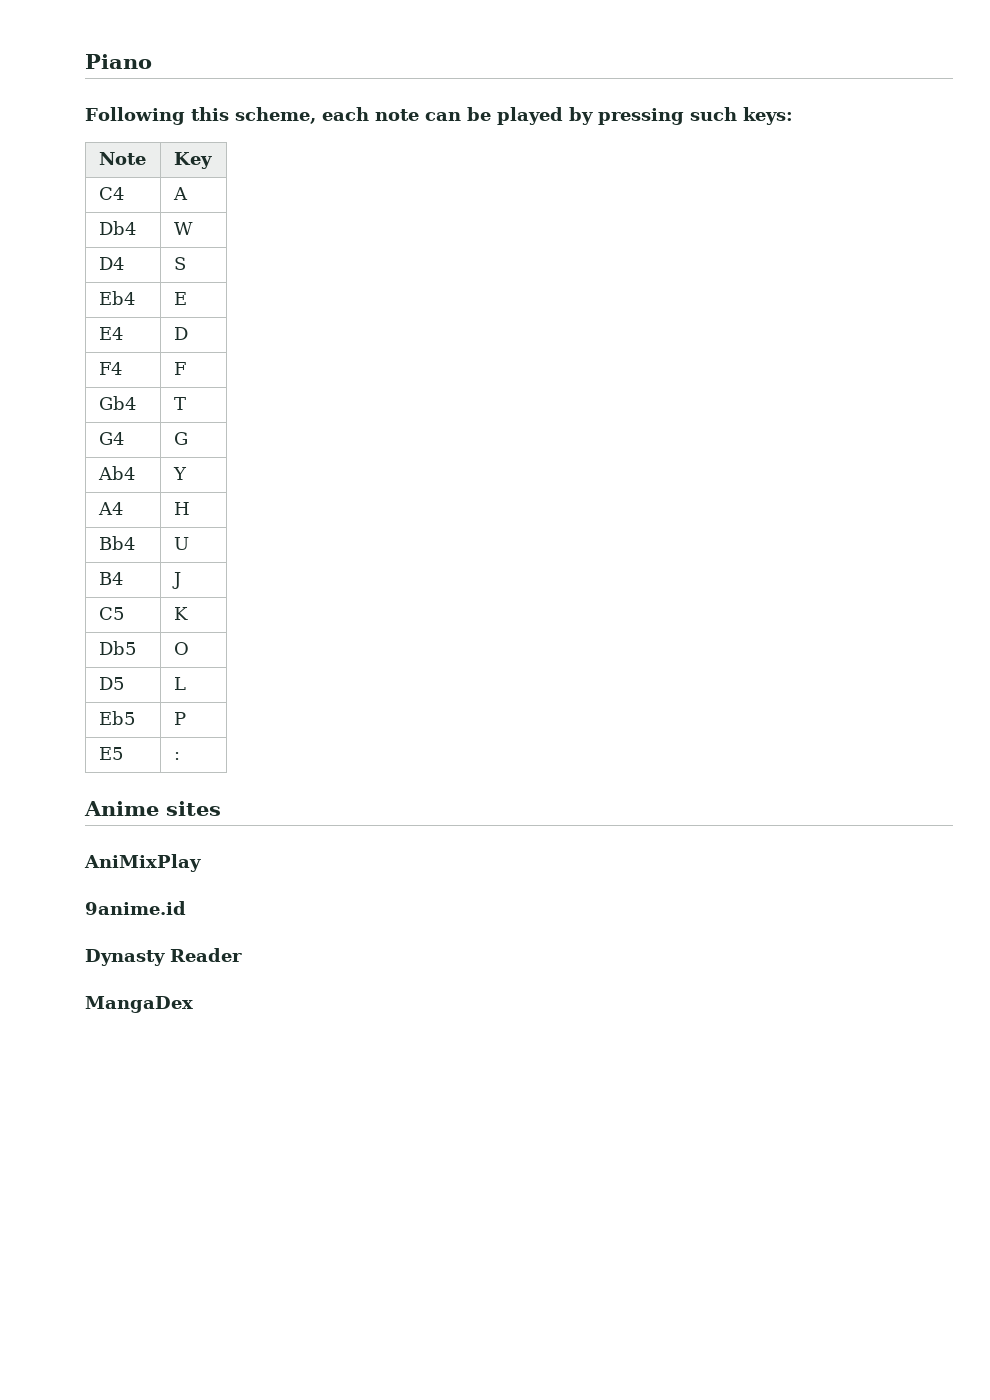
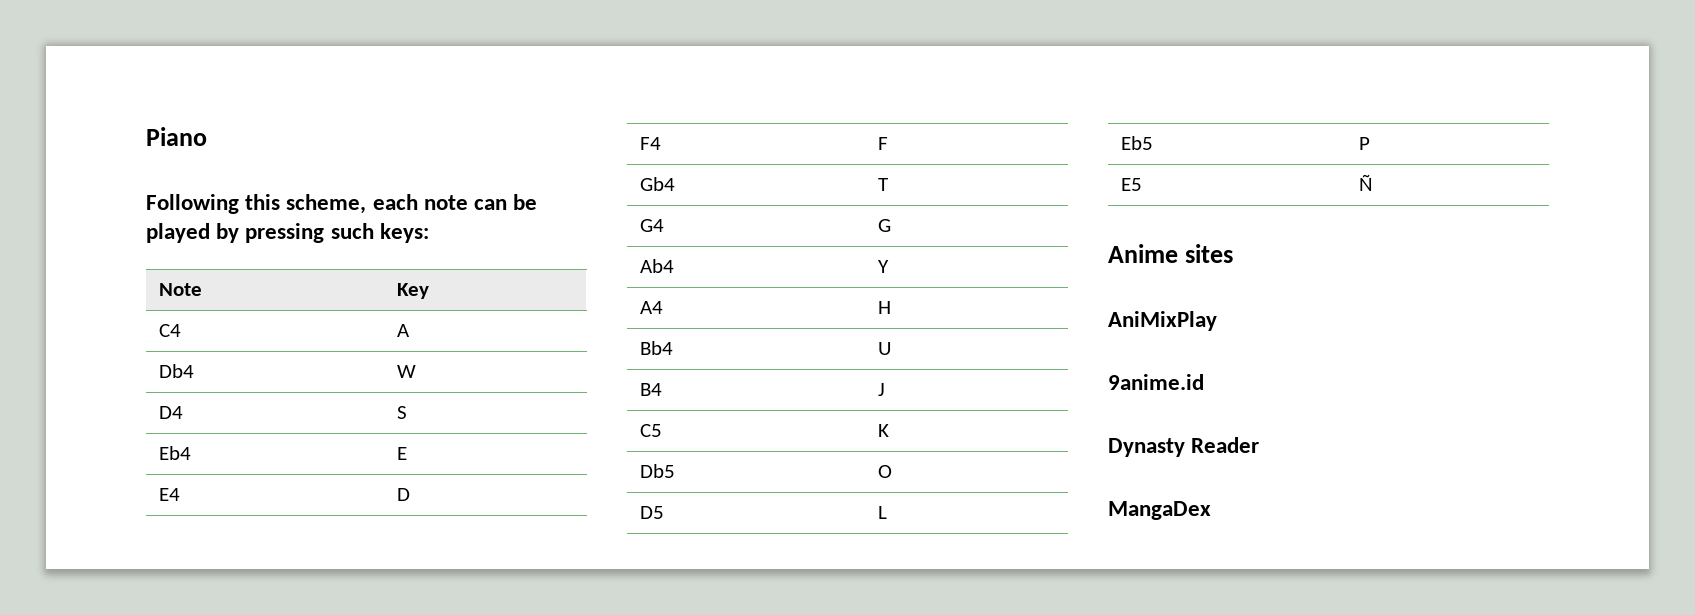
- E5 | :
+ E5 | Ñ

